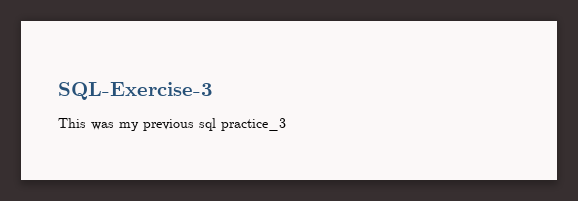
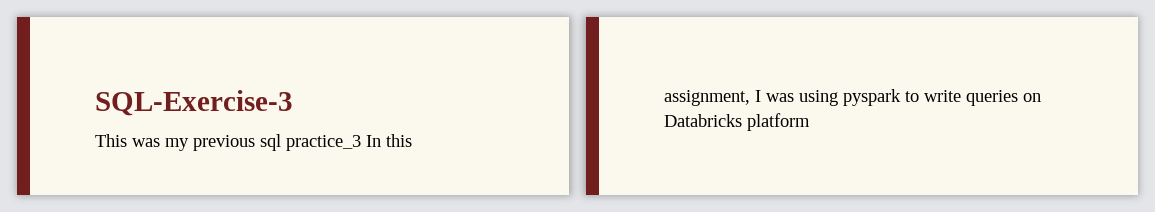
- This was my previous sql practice_3
+ This was my previous sql practice_3 In this assignment, I was using pyspark to write queries on Databricks platform

